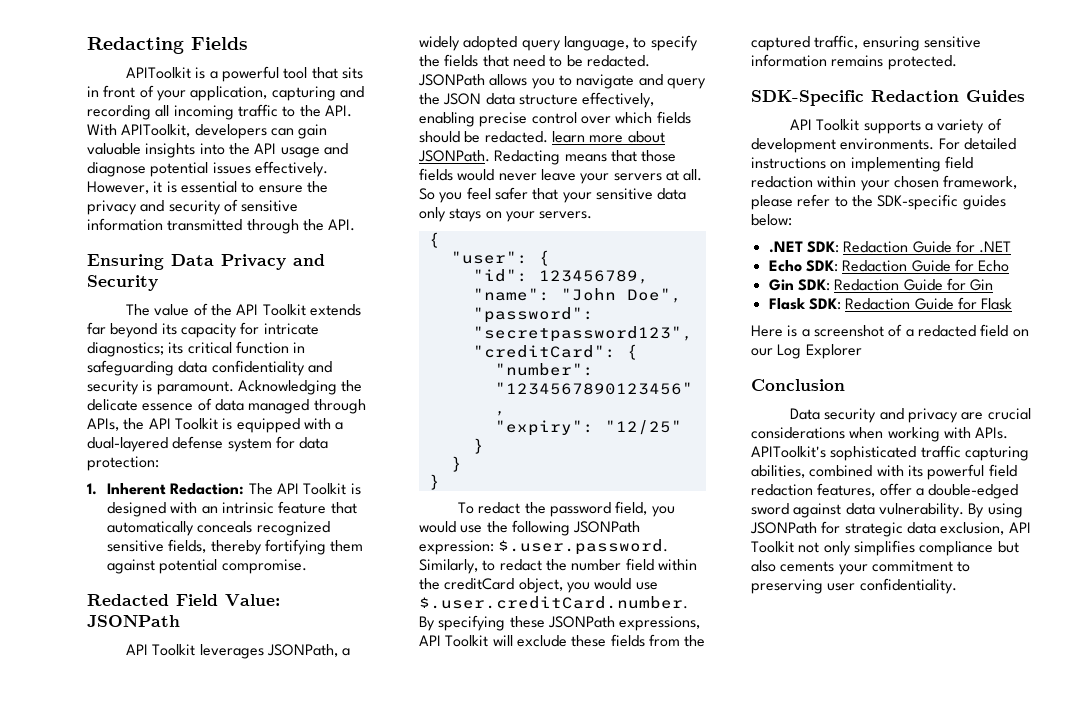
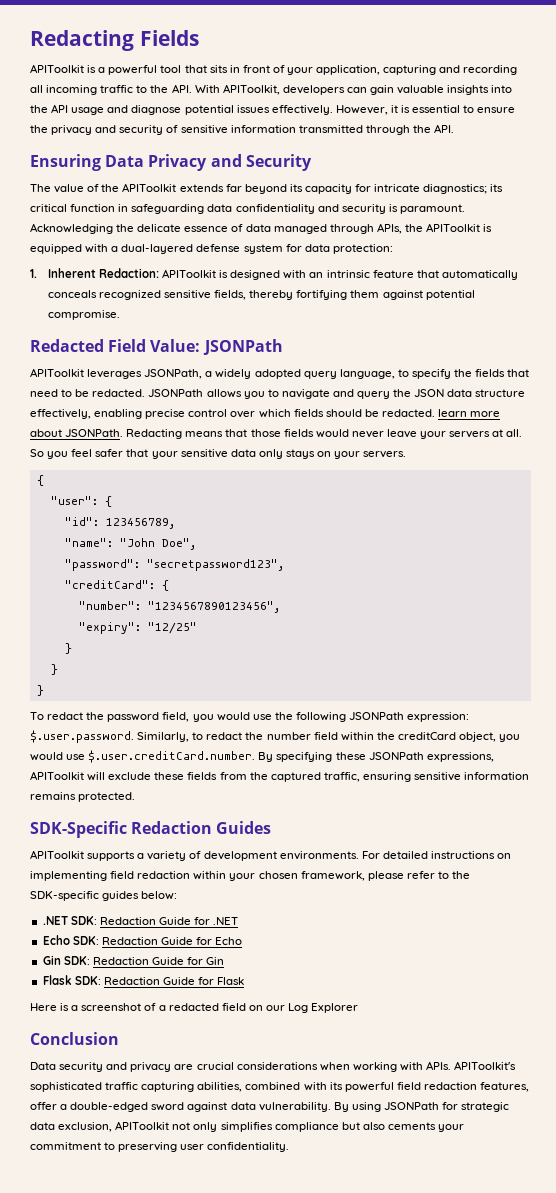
- The value of the API Toolkit extends far beyond its capacity for intricate diagnostics; its critical function in safeguarding data confidentiality and security is paramount.
+ The value of the APIToolkit extends far beyond its capacity for intricate diagnostics; its critical function in safeguarding data confidentiality and security is paramount.
- Acknowledging the delicate essence of data managed through APIs, the API Toolkit is equipped with a dual-layered defense system for data protection:
+ Acknowledging the delicate essence of data managed through APIs, the APIToolkit is equipped with a dual-layered defense system for data protection:
- 1. Inherent Redaction: The API Toolkit is designed with an intrinsic feature that automatically conceals recognized sensitive fields, thereby fortifying them against potential compromise.
+ 1. Inherent Redaction: APIToolkit is designed with an intrinsic feature that automatically conceals recognized sensitive fields, thereby fortifying them against potential compromise.
- API Toolkit leverages JSONPath, a widely adopted query language, to specify the fields that need to be redacted.
+ APIToolkit leverages JSONPath, a widely adopted query language, to specify the fields that need to be redacted.
- To redact the password field, you would use the following JSONPath expression: $.user.password. Similarly, to redact the number field within the creditCard object, you would use $.user.creditCard.number. By specifying these JSONPath expressions, API Toolkit will exclude these fields from the captured traffic, ensuring sensitive information remains protected.
+ To redact the password field, you would use the following JSONPath expression: $.user.password. Similarly, to redact the number field within the creditCard object, you would use $.user.creditCard.number. By specifying these JSONPath expressions, APIToolkit will exclude these fields from the captured traffic, ensuring sensitive information remains protected.
- API Toolkit supports a variety of development environments.
+ APIToolkit supports a variety of development environments.
- By using JSONPath for strategic data exclusion, API Toolkit not only simplifies compliance but also cements your commitment to preserving user confidentiality.
+ By using JSONPath for strategic data exclusion, APIToolkit not only simplifies compliance but also cements your commitment to preserving user confidentiality.

